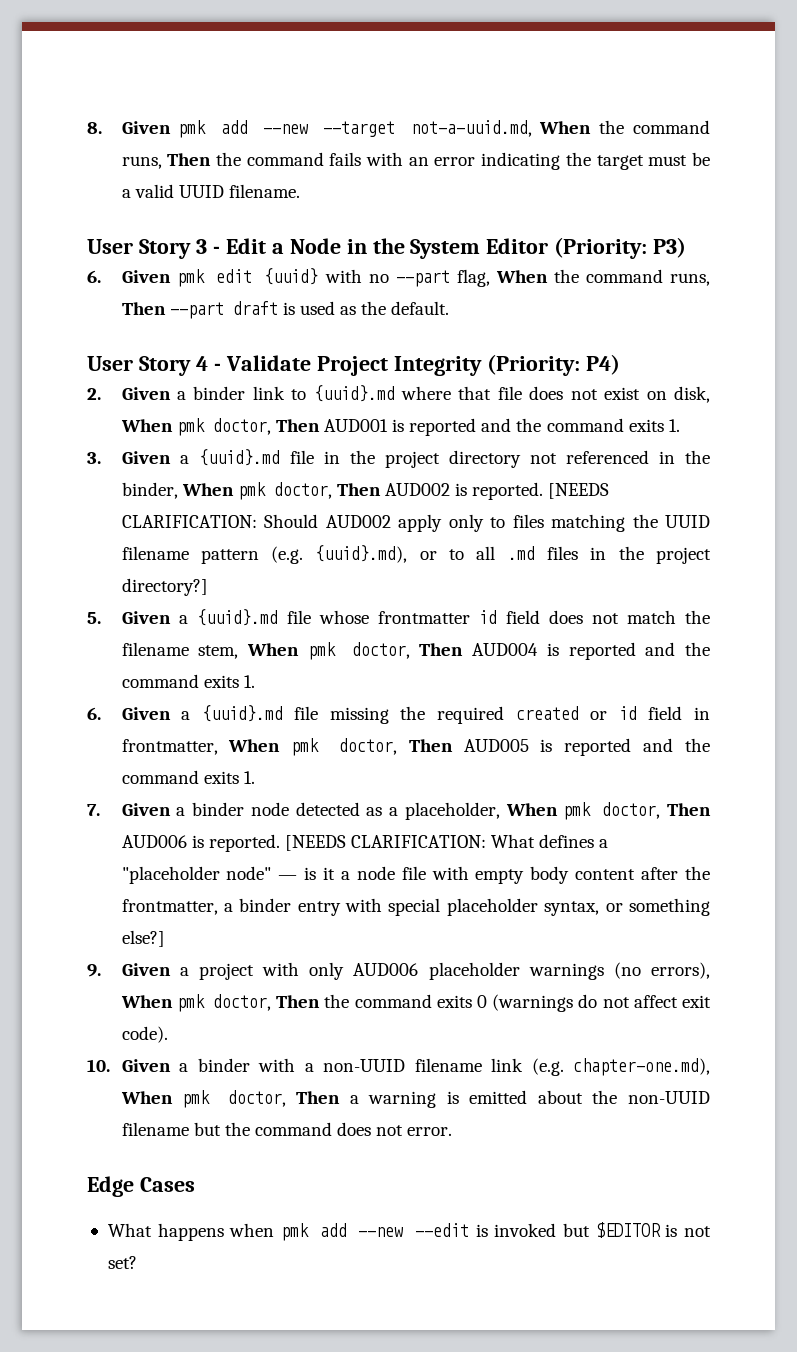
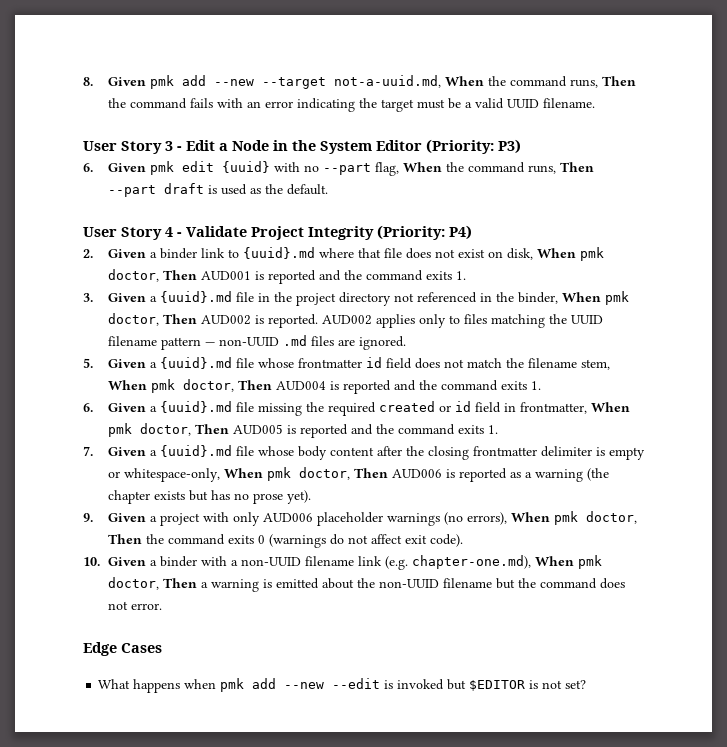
- [NEEDS CLARIFICATION: Should AUD002 apply only to files matching the UUID filename pattern (e.g. {uuid}.md), or to all .md files in the project directory?]
+ AUD002 applies only to files matching the UUID filename pattern — non-UUID .md files are ignored.
- 7. Given a binder node detected as a placeholder, When pmk doctor, Then AUD006 is reported. [NEEDS CLARIFICATION: What defines a "placeholder node" — is it a node file with empty body content after the frontmatter, a binder entry with special placeholder syntax, or something else?]
+ 7. Given a {uuid}.md file whose body content after the closing frontmatter delimiter is empty or whitespace-only, When pmk doctor, Then AUD006 is reported as a warning (the chapter exists but has no prose yet).

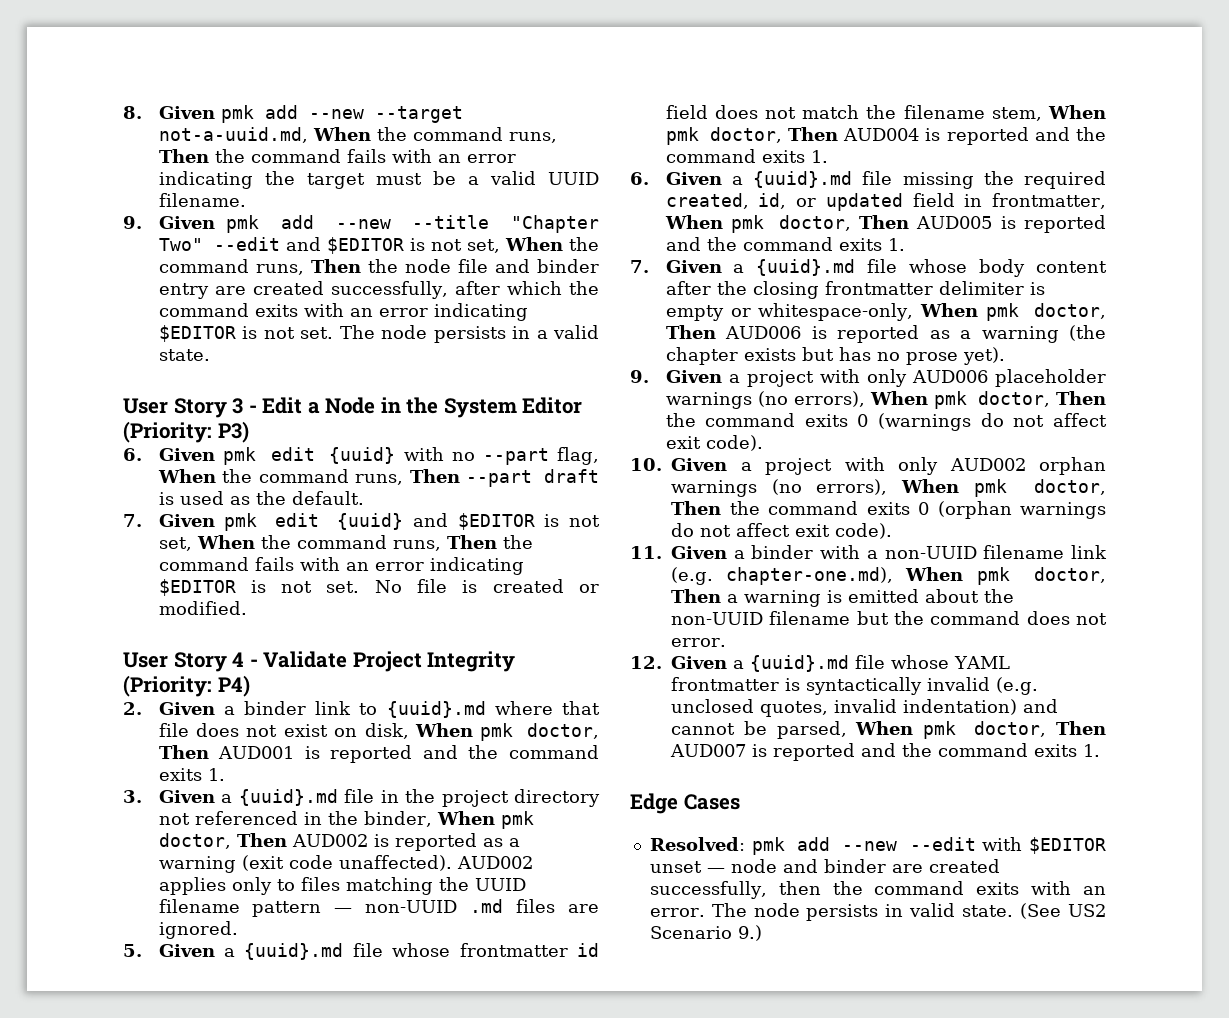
+ 9. Given pmk add --new --title "Chapter Two" --edit and $EDITOR is not set, When the command runs, Then the node file and binder entry are created successfully, after which the command exits with an error indicating $EDITOR is not set. The node persists in a valid state.
+ 7. Given pmk edit {uuid} and $EDITOR is not set, When the command runs, Then the command fails with an error indicating $EDITOR is not set. No file is created or modified.
- 3. Given a {uuid}.md file in the project directory not referenced in the binder, When pmk doctor, Then AUD002 is reported.
+ 3. Given a {uuid}.md file in the project directory not referenced in the binder, When pmk doctor, Then AUD002 is reported as a warning (exit code unaffected).
- 6. Given a {uuid}.md file missing the required created or id field in frontmatter, When pmk doctor, Then AUD005 is reported and the command exits 1.
+ 6. Given a {uuid}.md file missing the required created, id, or updated field in frontmatter, When pmk doctor, Then AUD005 is reported and the command exits 1.
- 10. Given a binder with a non-UUID filename link (e.g. chapter-one.md), When pmk doctor, Then a warning is emitted about the non-UUID filename but the command does not error.
+ 10. Given a project with only AUD002 orphan warnings (no errors), When pmk doctor, Then the command exits 0 (orphan warnings do not affect exit code).
+ 11. Given a binder with a non-UUID filename link (e.g. chapter-one.md), When pmk doctor, Then a warning is emitted about the non-UUID filename but the command does not error.
+ 12. Given a {uuid}.md file whose YAML frontmatter is syntactically invalid (e.g. unclosed quotes, invalid indentation) and cannot be parsed, When pmk doctor, Then AUD007 is reported and the command exits 1.
- What happens when pmk add --new --edit is invoked but $EDITOR is not set?
+ Resolved: pmk add --new --edit with $EDITOR unset — node and binder are created successfully, then the command exits with an error. The node persists in valid state. (See US2 Scenario 9.)

